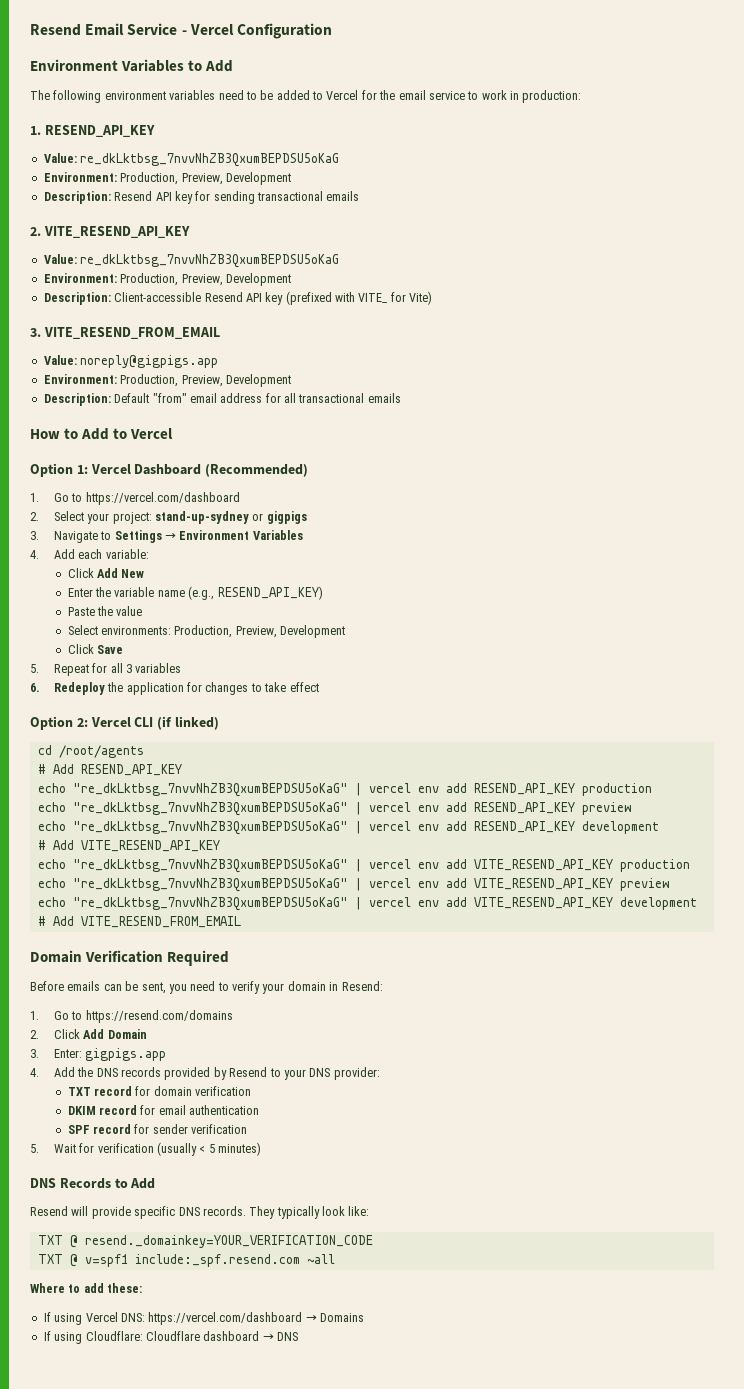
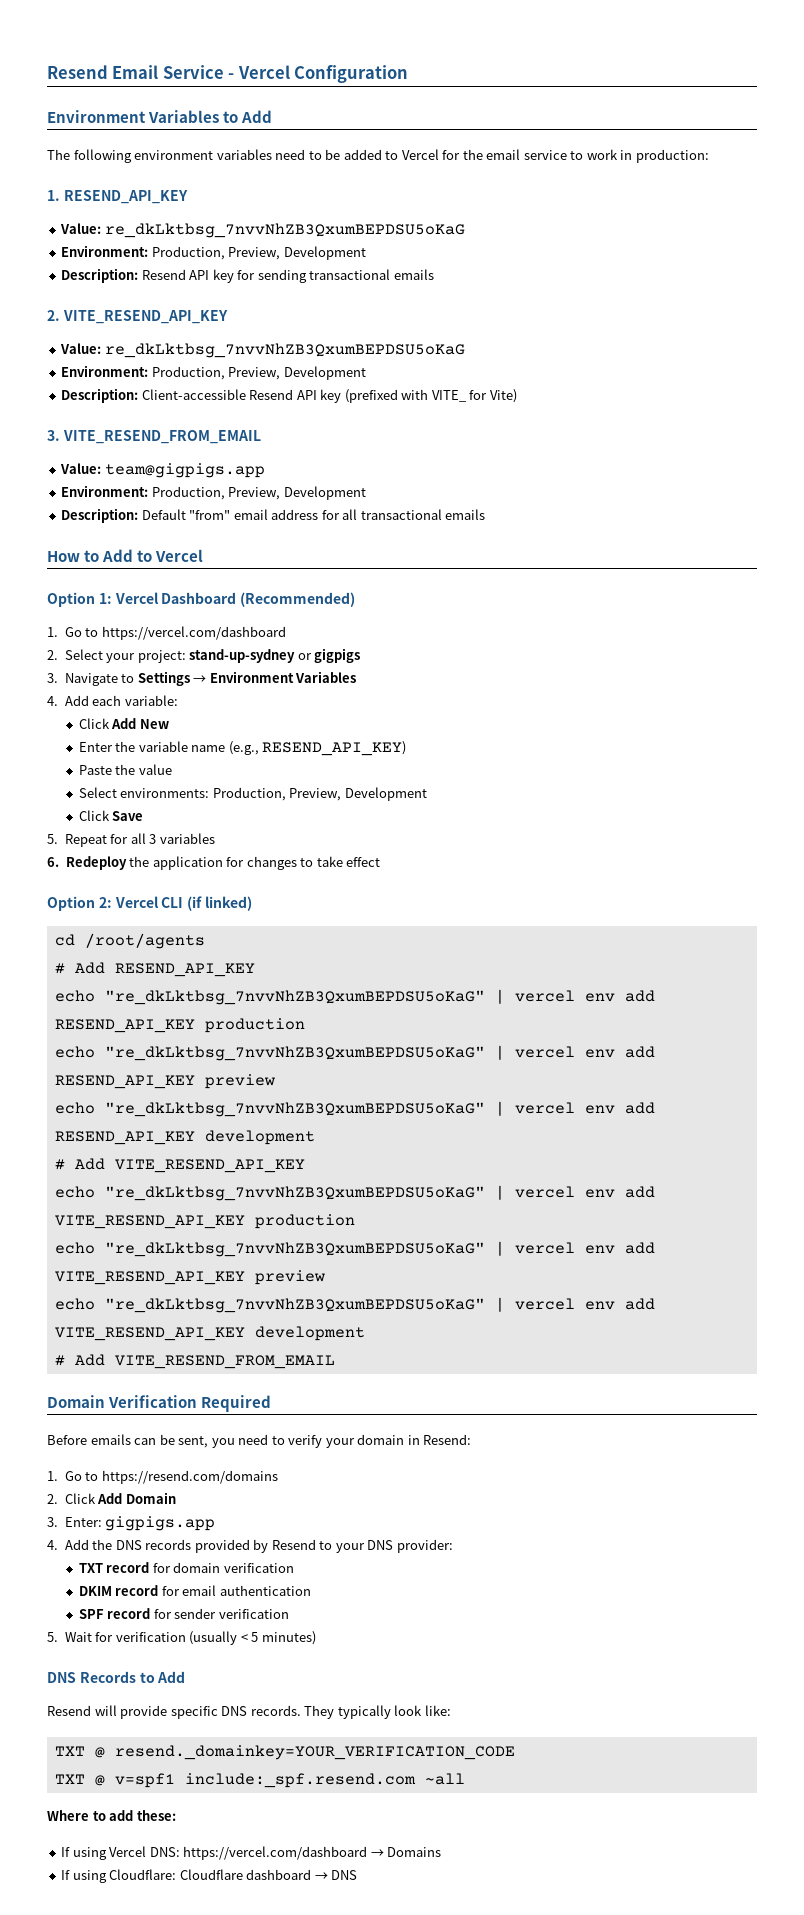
- Value: noreply@gigpigs.app
+ Value: team@gigpigs.app

